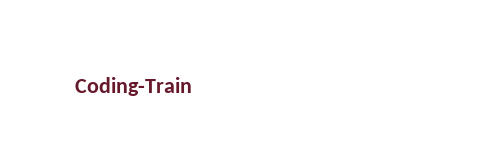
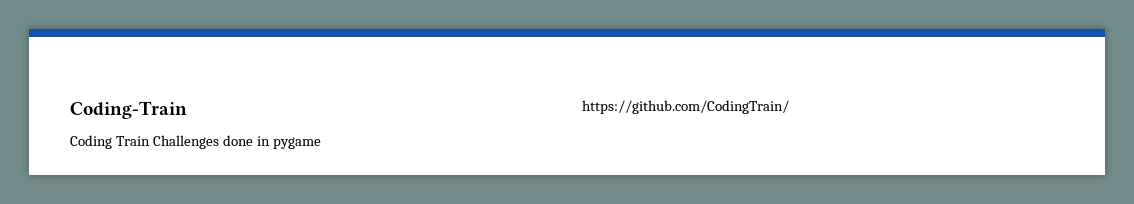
+ Coding Train Challenges done in pygame
+ https://github.com/CodingTrain/

